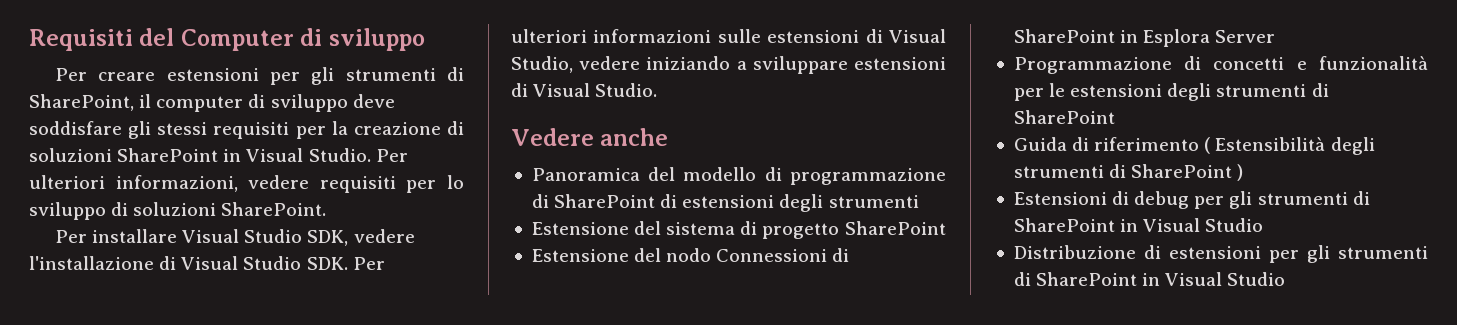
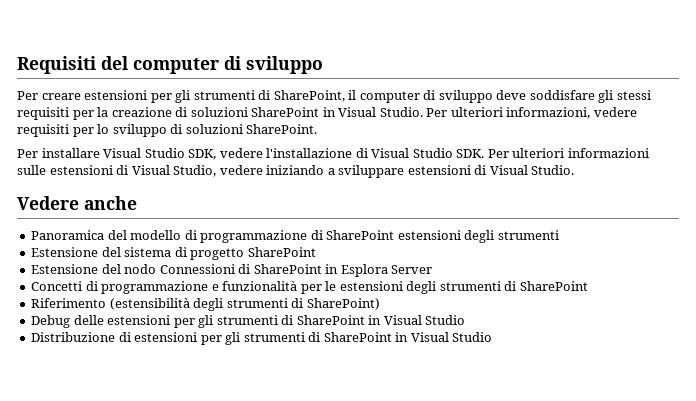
- Requisiti del Computer di sviluppo
+ Requisiti del computer di sviluppo
- Panoramica del modello di programmazione di SharePoint di estensioni degli strumenti
+ Panoramica del modello di programmazione di SharePoint estensioni degli strumenti
- Programmazione di concetti e funzionalità per le estensioni degli strumenti di SharePoint
+ Concetti di programmazione e funzionalità per le estensioni degli strumenti di SharePoint
- Guida di riferimento ( Estensibilità degli strumenti di SharePoint )
- Estensioni di debug per gli strumenti di SharePoint in Visual Studio
+ Riferimento (estensibilità degli strumenti di SharePoint)
+ Debug delle estensioni per gli strumenti di SharePoint in Visual Studio

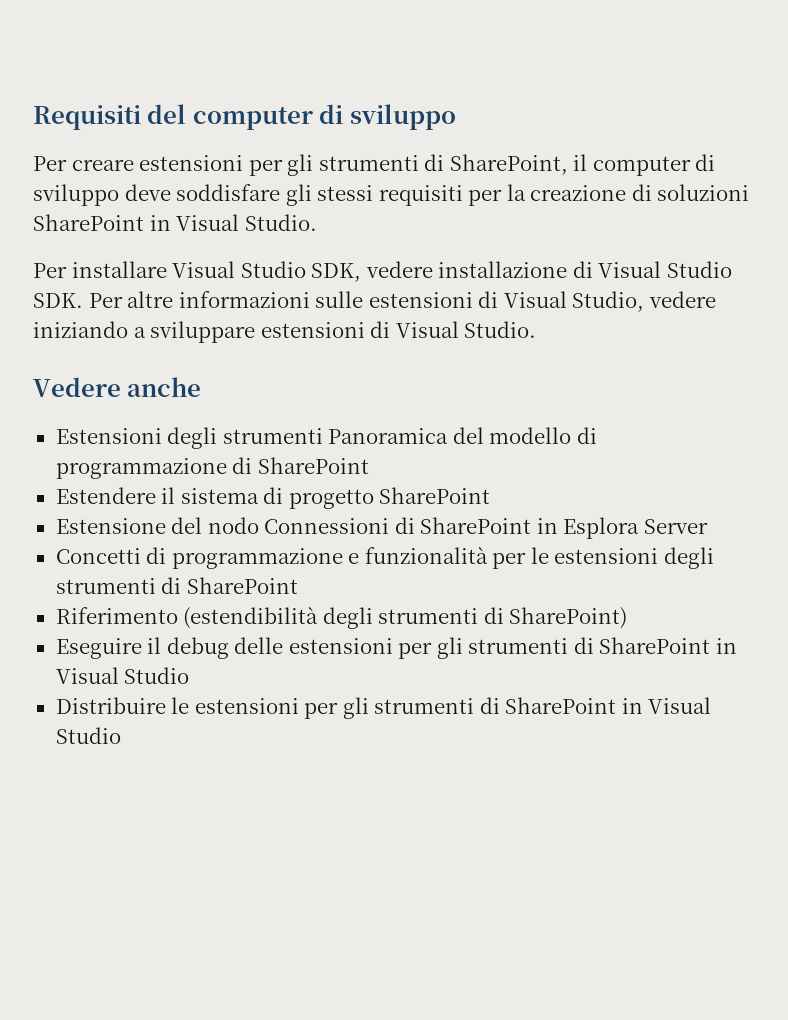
- Per ulteriori informazioni, vedere requisiti per lo sviluppo di soluzioni SharePoint.
- Per installare Visual Studio SDK, vedere l'installazione di Visual Studio SDK. Per ulteriori informazioni sulle estensioni di Visual Studio, vedere iniziando a sviluppare estensioni di Visual Studio.
+ Per installare Visual Studio SDK, vedere installazione di Visual Studio SDK. Per altre informazioni sulle estensioni di Visual Studio, vedere iniziando a sviluppare estensioni di Visual Studio.
- Panoramica del modello di programmazione di SharePoint estensioni degli strumenti
- Estensione del sistema di progetto SharePoint
+ Estensioni degli strumenti Panoramica del modello di programmazione di SharePoint
+ Estendere il sistema di progetto SharePoint
- Riferimento (estensibilità degli strumenti di SharePoint)
+ Riferimento (estendibilità degli strumenti di SharePoint)
- Debug delle estensioni per gli strumenti di SharePoint in Visual Studio
+ Eseguire il debug delle estensioni per gli strumenti di SharePoint in Visual Studio
- Distribuzione di estensioni per gli strumenti di SharePoint in Visual Studio
+ Distribuire le estensioni per gli strumenti di SharePoint in Visual Studio

